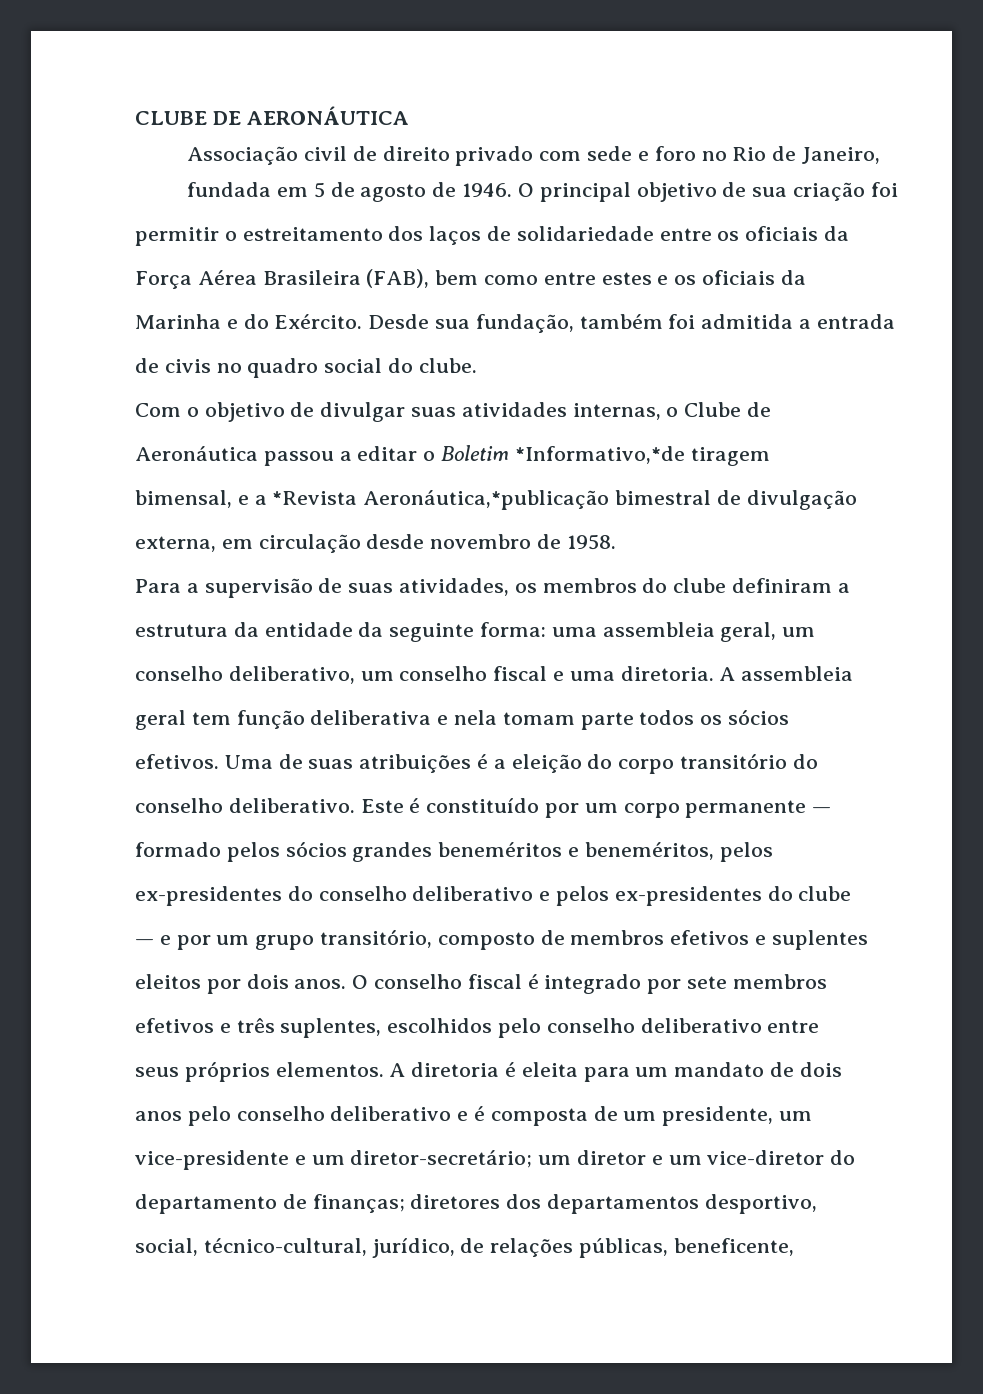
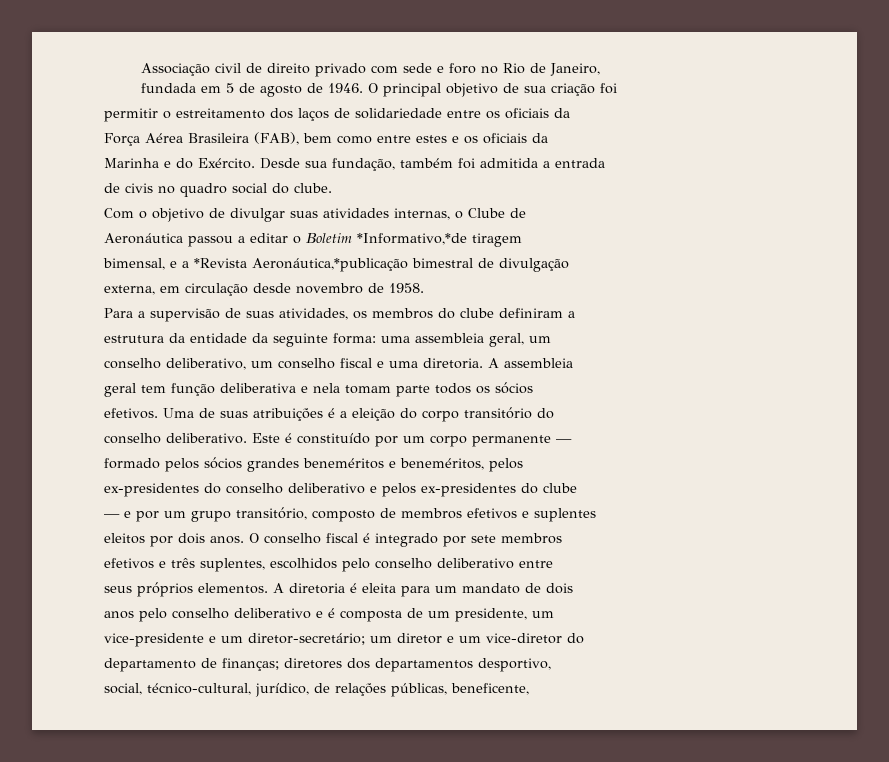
- CLUBE DE AERONÁUTICA

